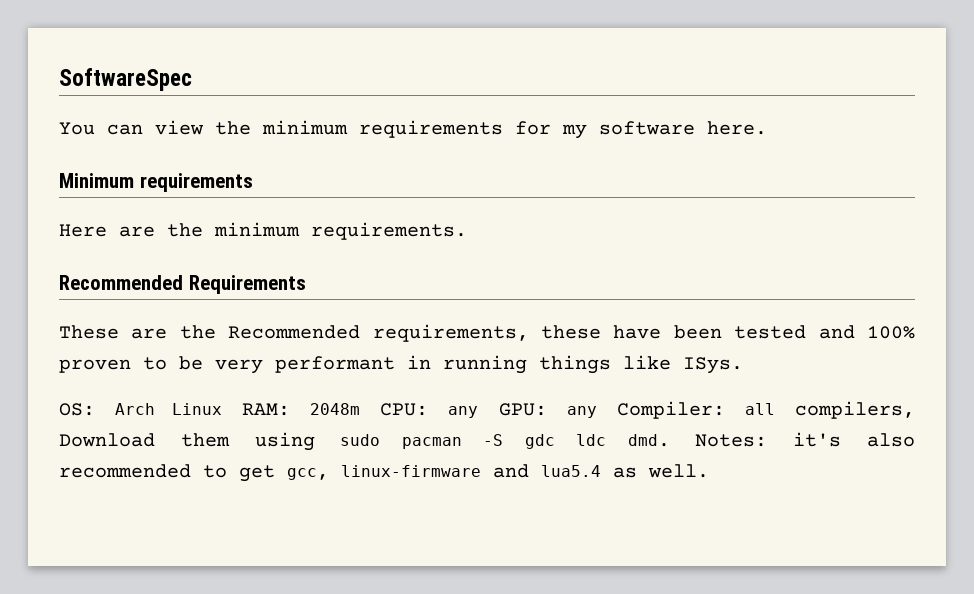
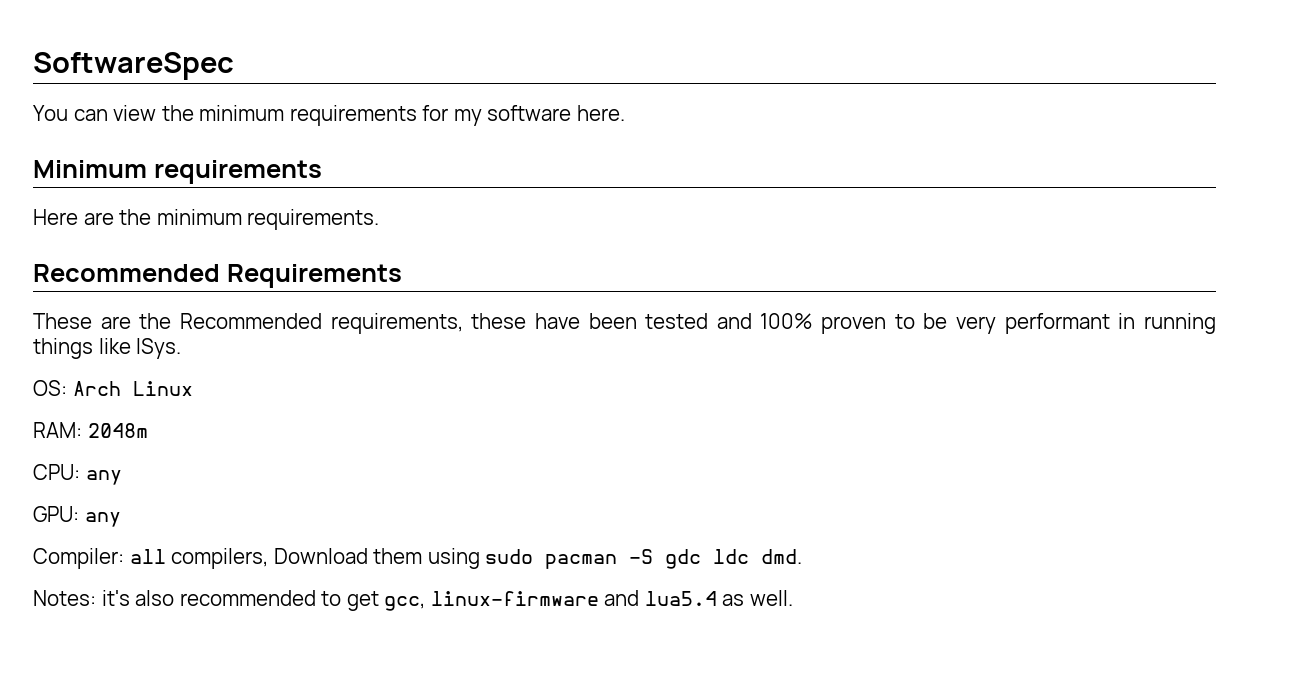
- OS: Arch Linux RAM: 2048m CPU: any GPU: any Compiler: all compilers, Download them using sudo pacman -S gdc ldc dmd. Notes: it's also recommended to get gcc, linux-firmware and lua5.4 as well.
+ OS: Arch Linux
+ RAM: 2048m
+ CPU: any
+ GPU: any
+ Compiler: all compilers, Download them using sudo pacman -S gdc ldc dmd.
+ Notes: it's also recommended to get gcc, linux-firmware and lua5.4 as well.

